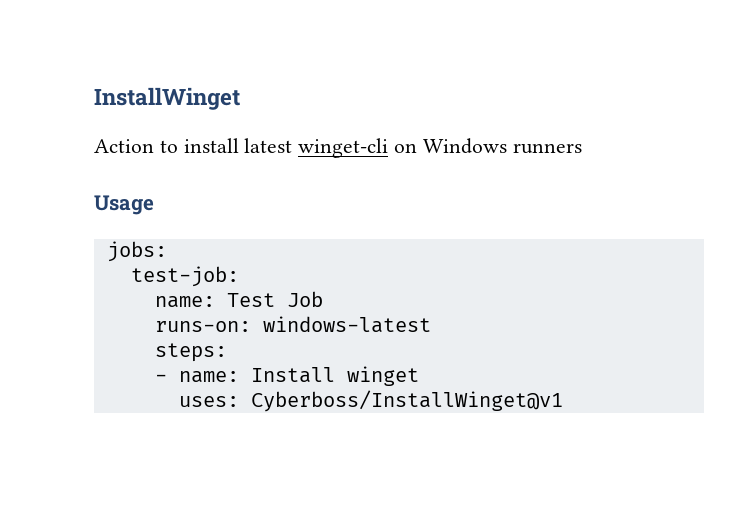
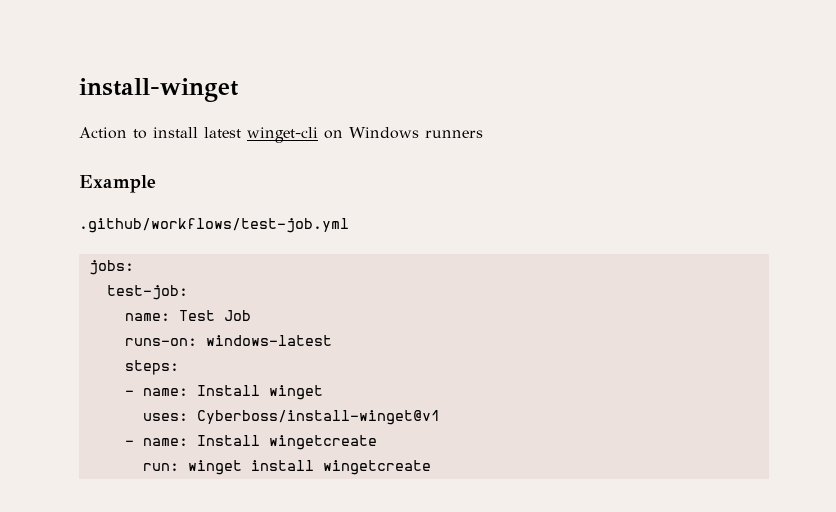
- InstallWinget
+ install-winget
- Usage
+ Example
+ .github/workflows/test-job.yml
- uses: Cyberboss/InstallWinget@v1
+ uses: Cyberboss/install-winget@v1
+ - name: Install wingetcreate
+ run: winget install wingetcreate

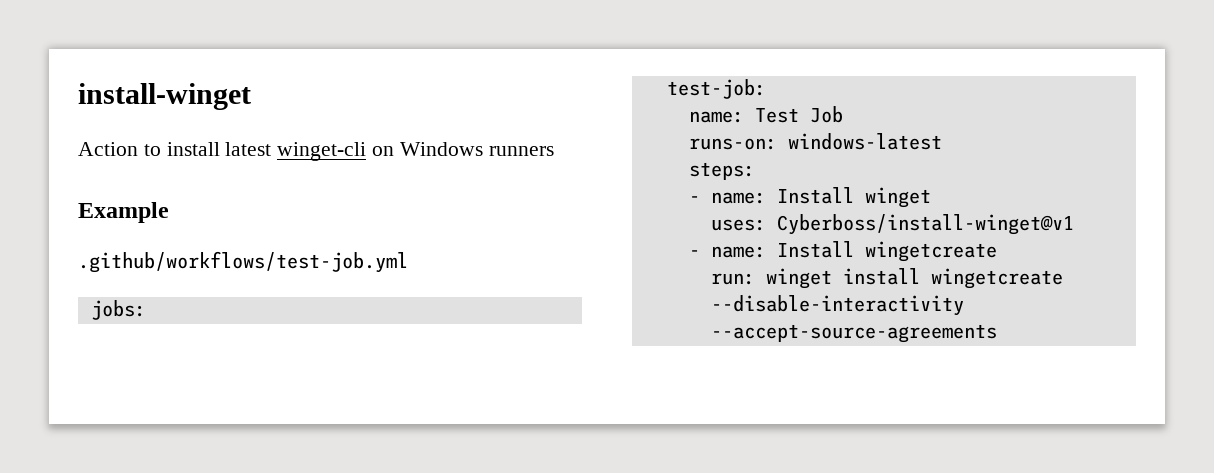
- run: winget install wingetcreate
+ run: winget install wingetcreate --disable-interactivity --accept-source-agreements

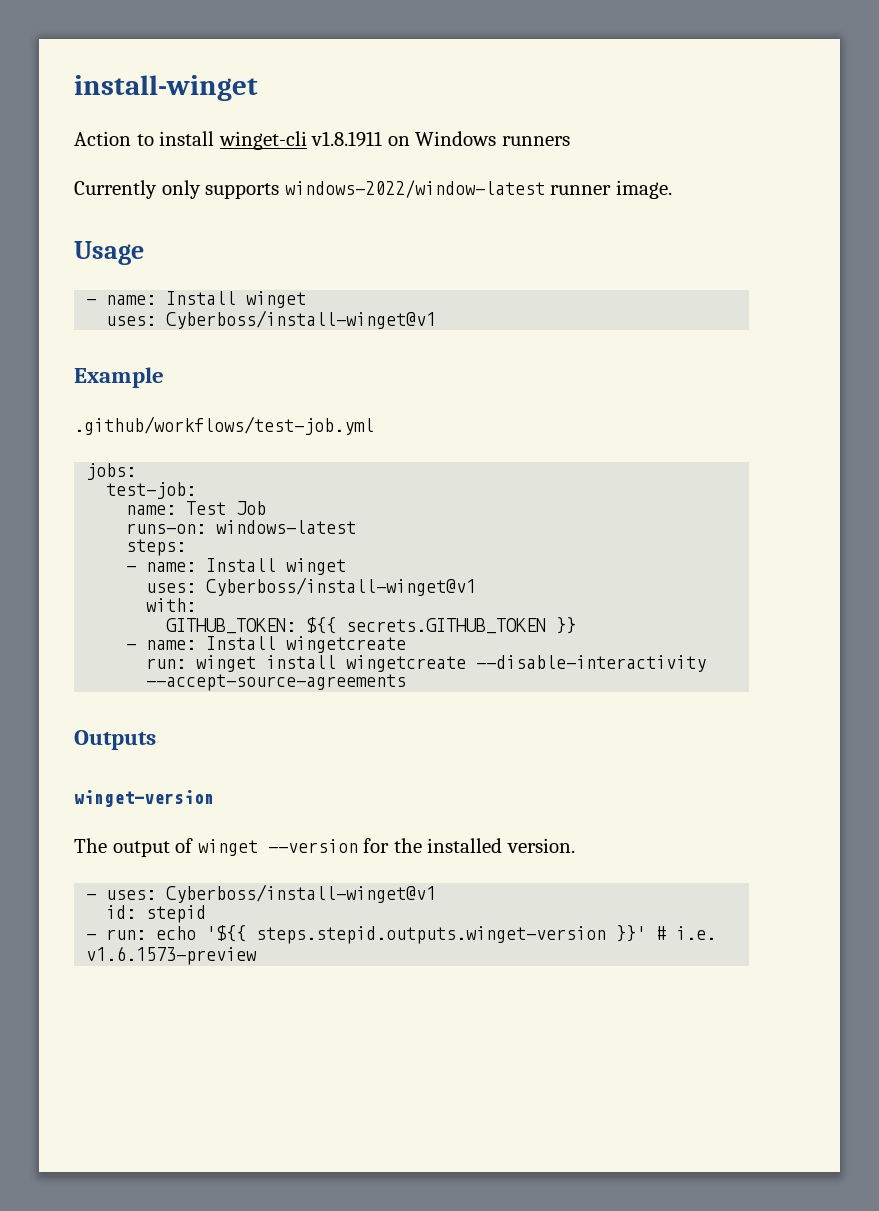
- Action to install latest winget-cli on Windows runners
+ Action to install winget-cli v1.8.1911 on Windows runners
+ Currently only supports windows-2022/window-latest runner image.
+ Usage
+ - name: Install winget
+ uses: Cyberboss/install-winget@v1
+ with:
+ GITHUB_TOKEN: ${{ secrets.GITHUB_TOKEN }}
+ Outputs
+ winget-version
+ The output of winget --version for the installed version.
+ - uses: Cyberboss/install-winget@v1
+ id: stepid
+ - run: echo '${{ steps.stepid.outputs.winget-version }}' # i.e. v1.6.1573-preview

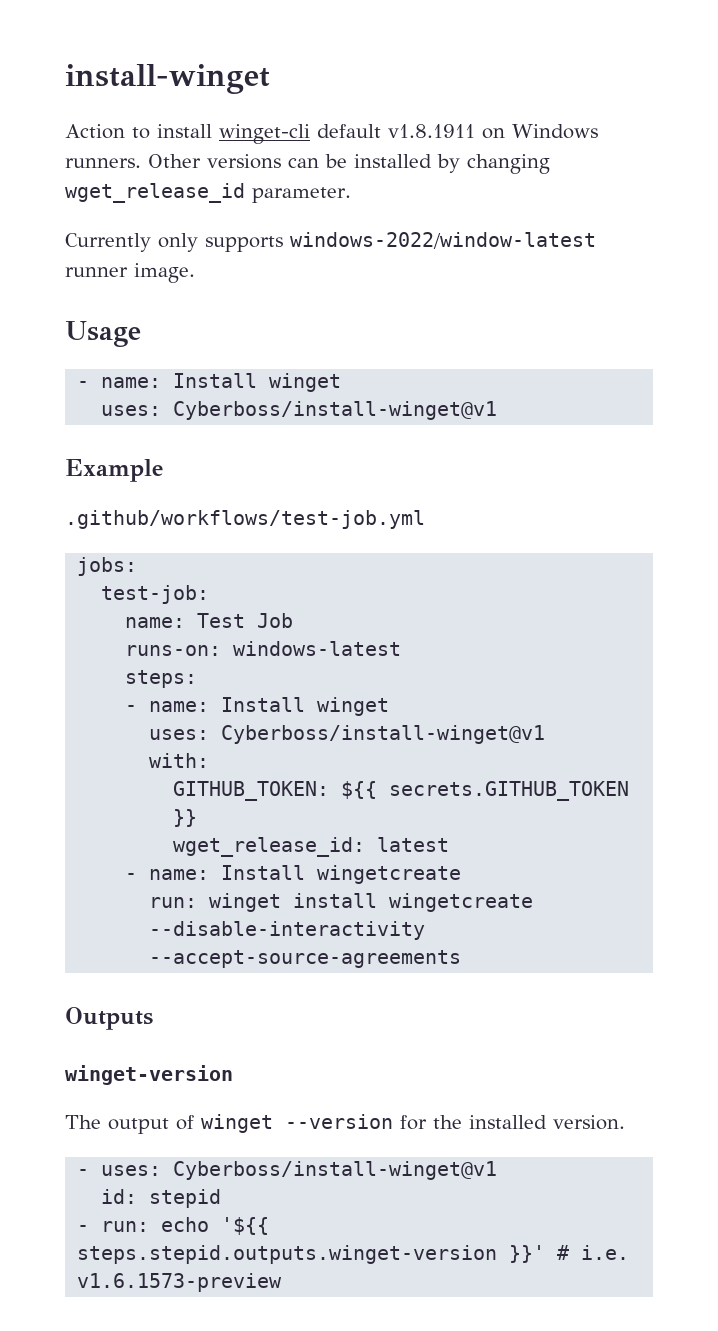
- Action to install winget-cli v1.8.1911 on Windows runners
+ Action to install winget-cli default v1.8.1911 on Windows runners. Other versions can be installed by changing wget_release_id parameter.
+ wget_release_id: latest

